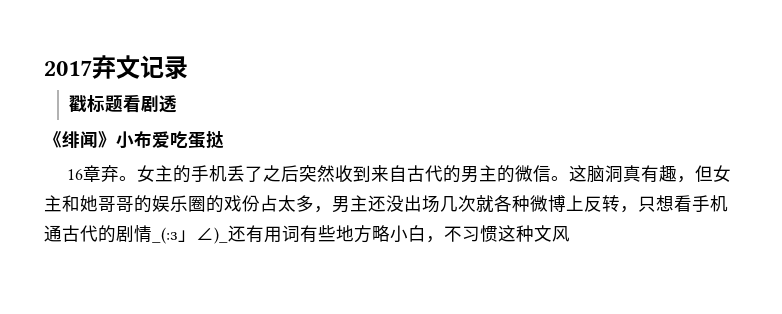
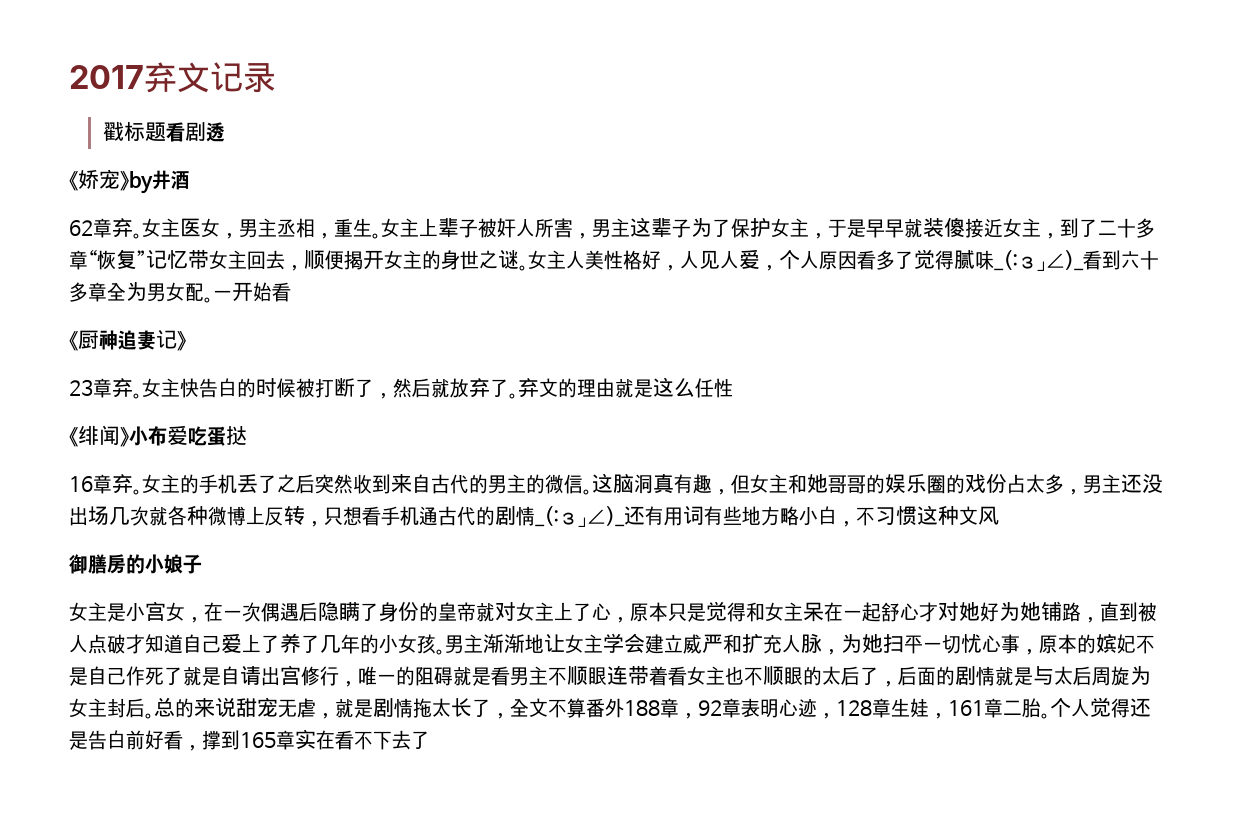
+ 《娇宠》by井酒
+ 62章弃。女主医女，男主丞相，重生。女主上辈子被奸人所害，男主这辈子为了保护女主，于是早早就装傻接近女主，到了二十多章“恢复”记忆带女主回去，顺便揭开女主的身世之谜。女主人美性格好，人见人爱，个人原因看多了觉得腻味_(:з」∠)_看到六十多章全为男女配。一开始看
+ 《厨神追妻记》
+ 23章弃。女主快告白的时候被打断了，然后就放弃了。弃文的理由就是这么任性
+ 御膳房的小娘子
+ 女主是小宫女，在一次偶遇后隐瞒了身份的皇帝就对女主上了心，原本只是觉得和女主呆在一起舒心才对她好为她铺路，直到被人点破才知道自己爱上了养了几年的小女孩。男主渐渐地让女主学会建立威严和扩充人脉，为她扫平一切忧心事，原本的嫔妃不是自己作死了就是自请出宫修行，唯一的阻碍就是看男主不顺眼连带着看女主也不顺眼的太后了，后面的剧情就是与太后周旋为女主封后。总的来说甜宠无虐，就是剧情拖太长了，全文不算番外188章，92章表明心迹，128章生娃，161章二胎。个人觉得还是告白前好看，撑到165章实在看不下去了

